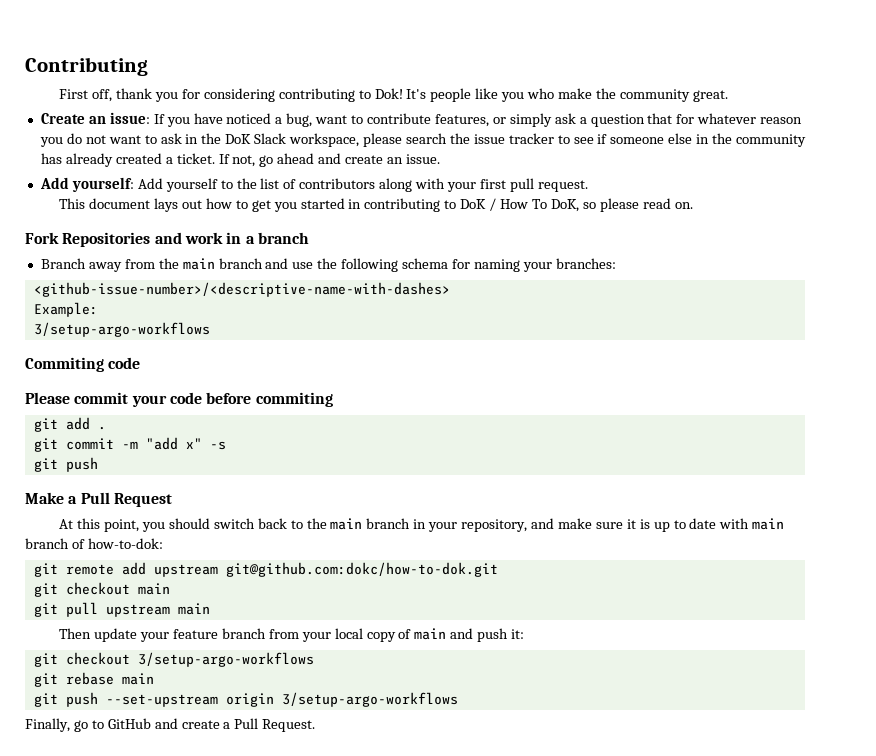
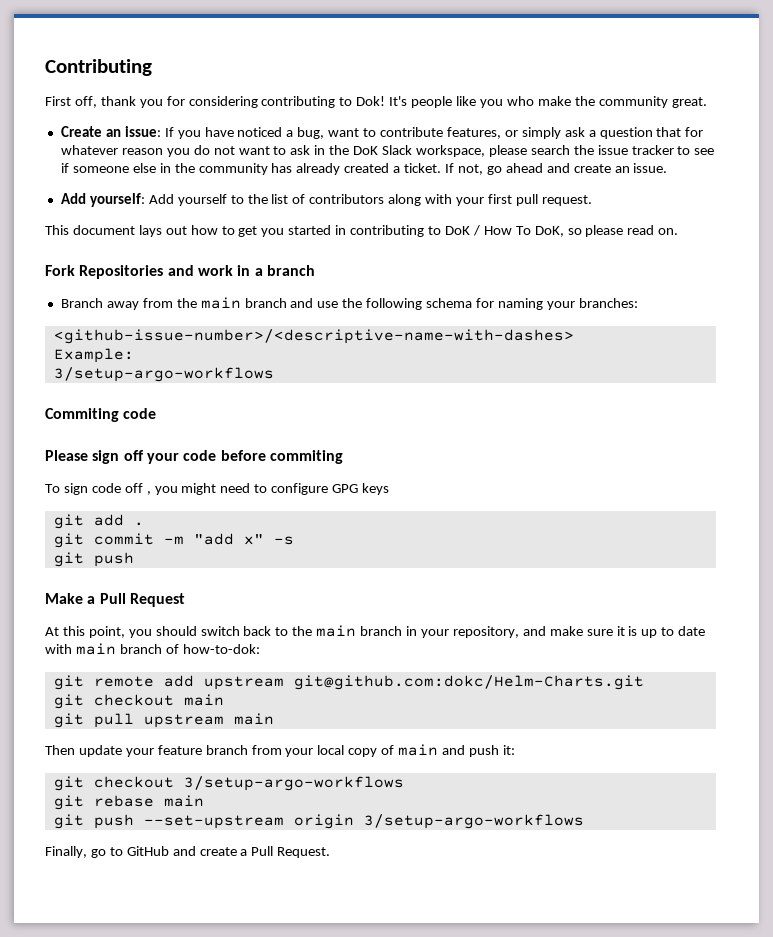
- Please commit your code before commiting
+ Please sign off your code before commiting
+ To sign code off , you might need to configure GPG keys
- git remote add upstream git@github.com:dokc/how-to-dok.git
+ git remote add upstream git@github.com:dokc/Helm-Charts.git

